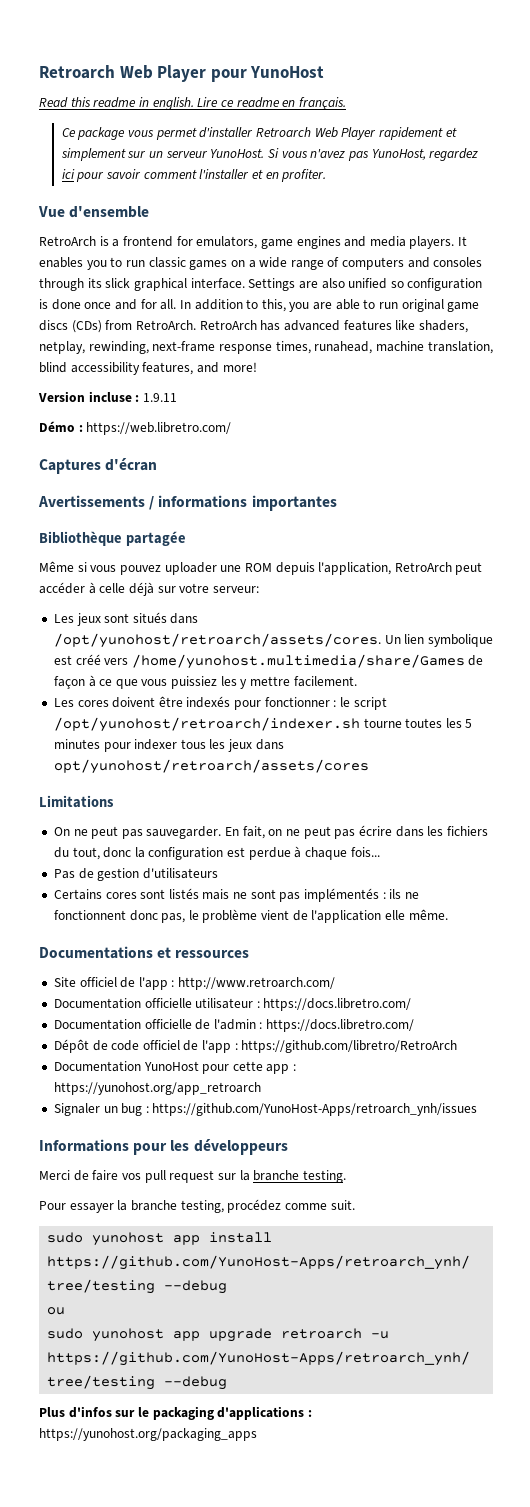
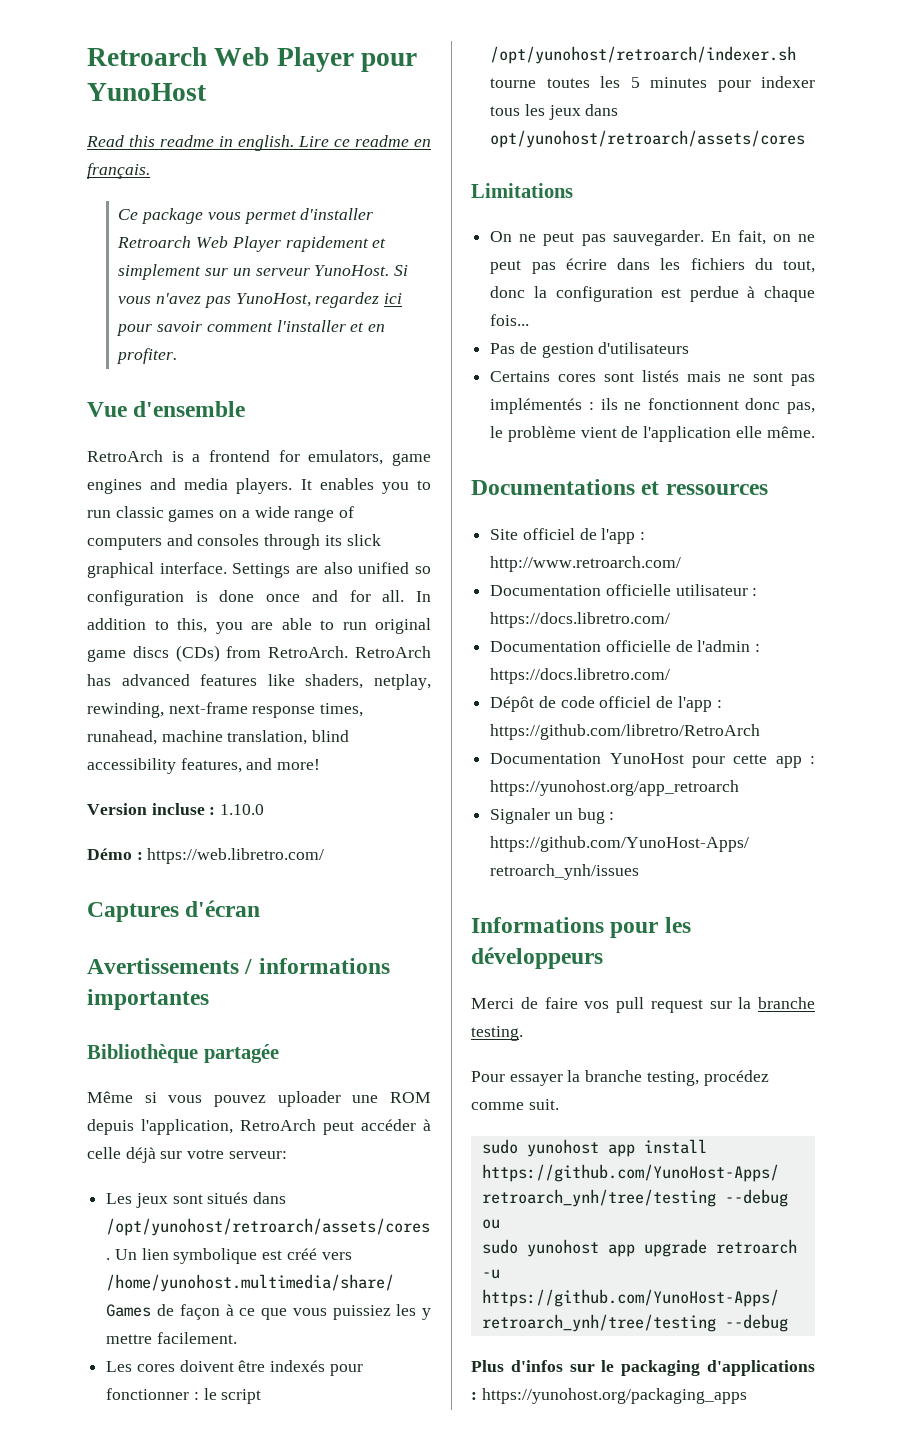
- Version incluse : 1.9.11
+ Version incluse : 1.10.0

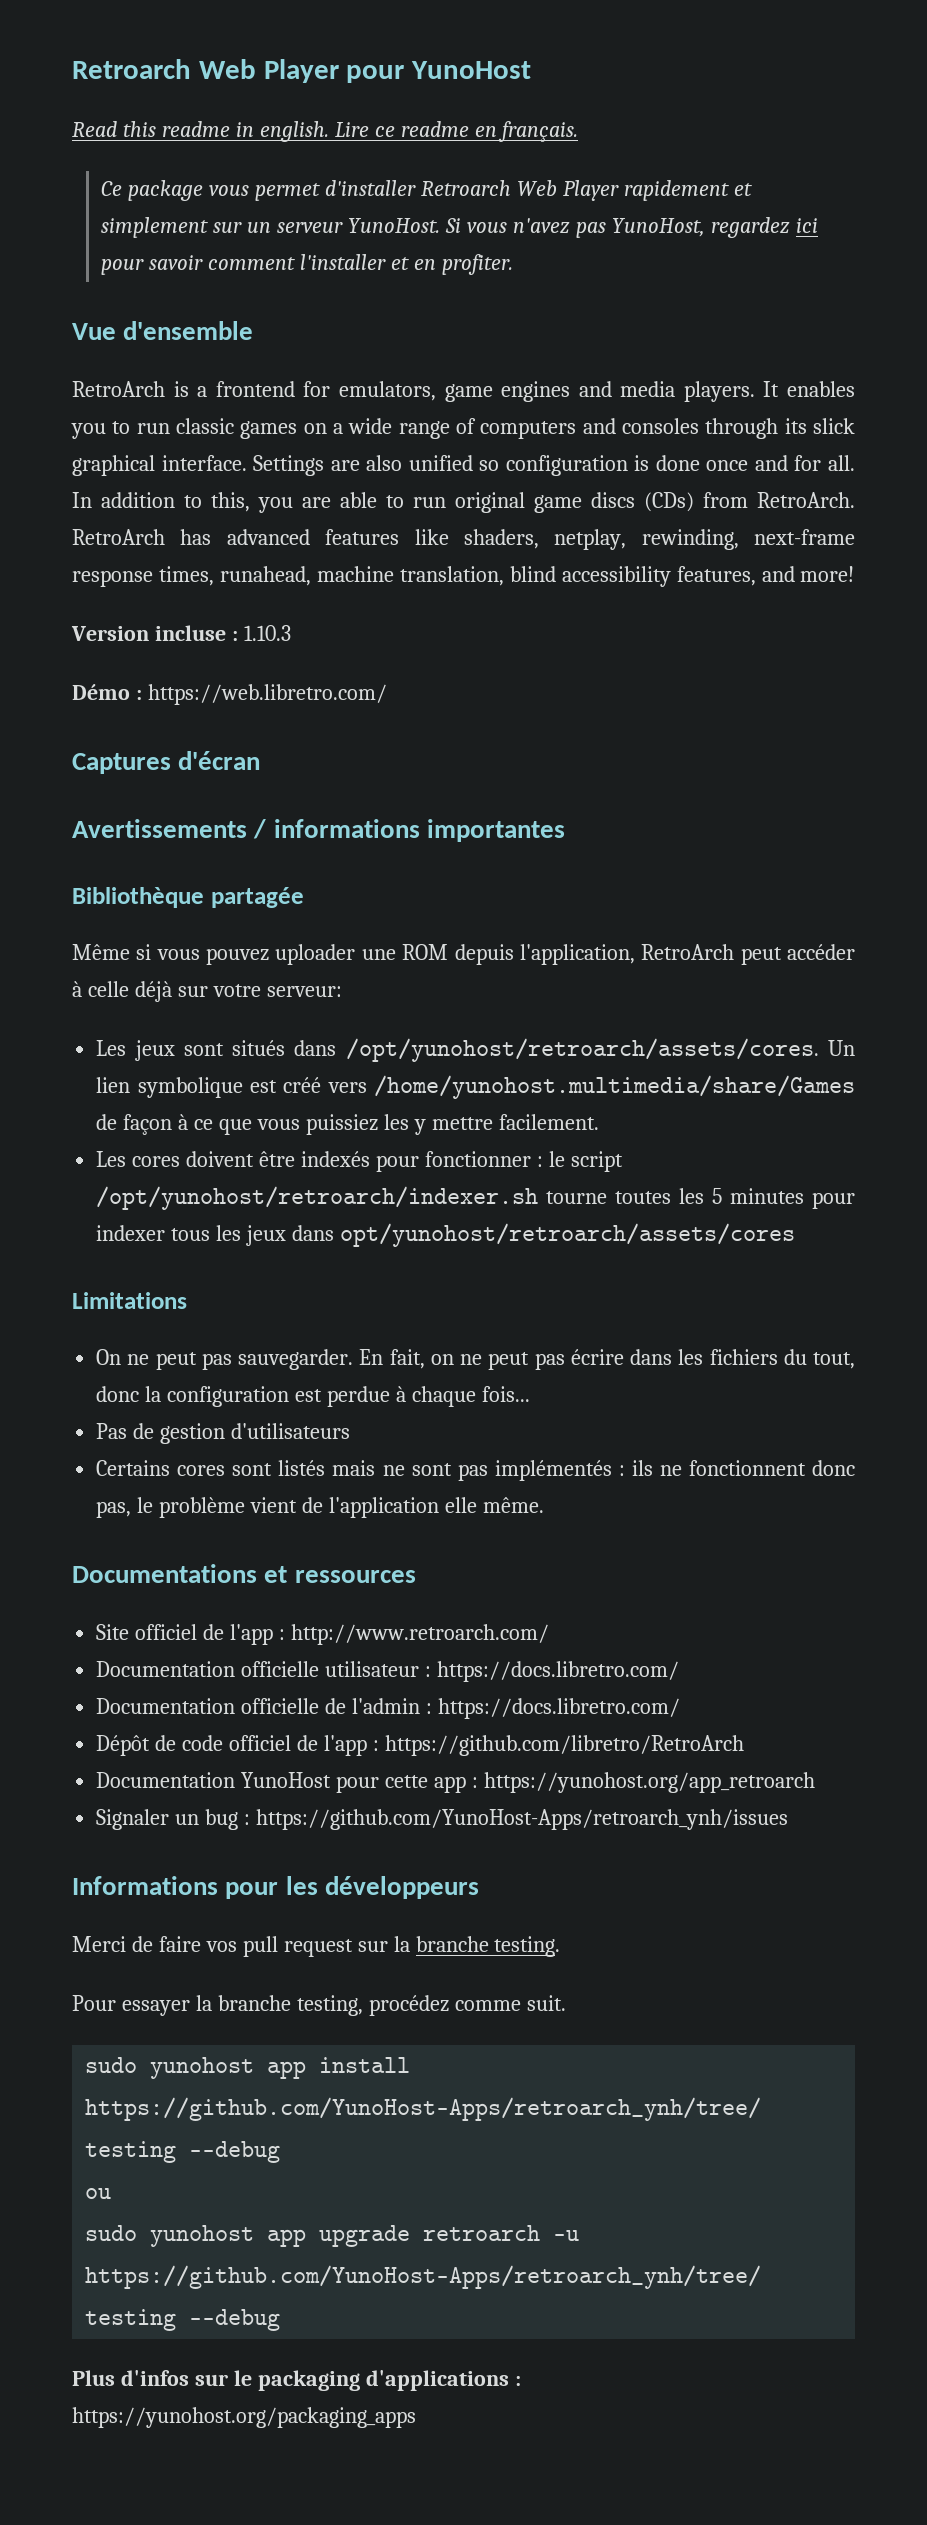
- Version incluse : 1.10.0
+ Version incluse : 1.10.3

